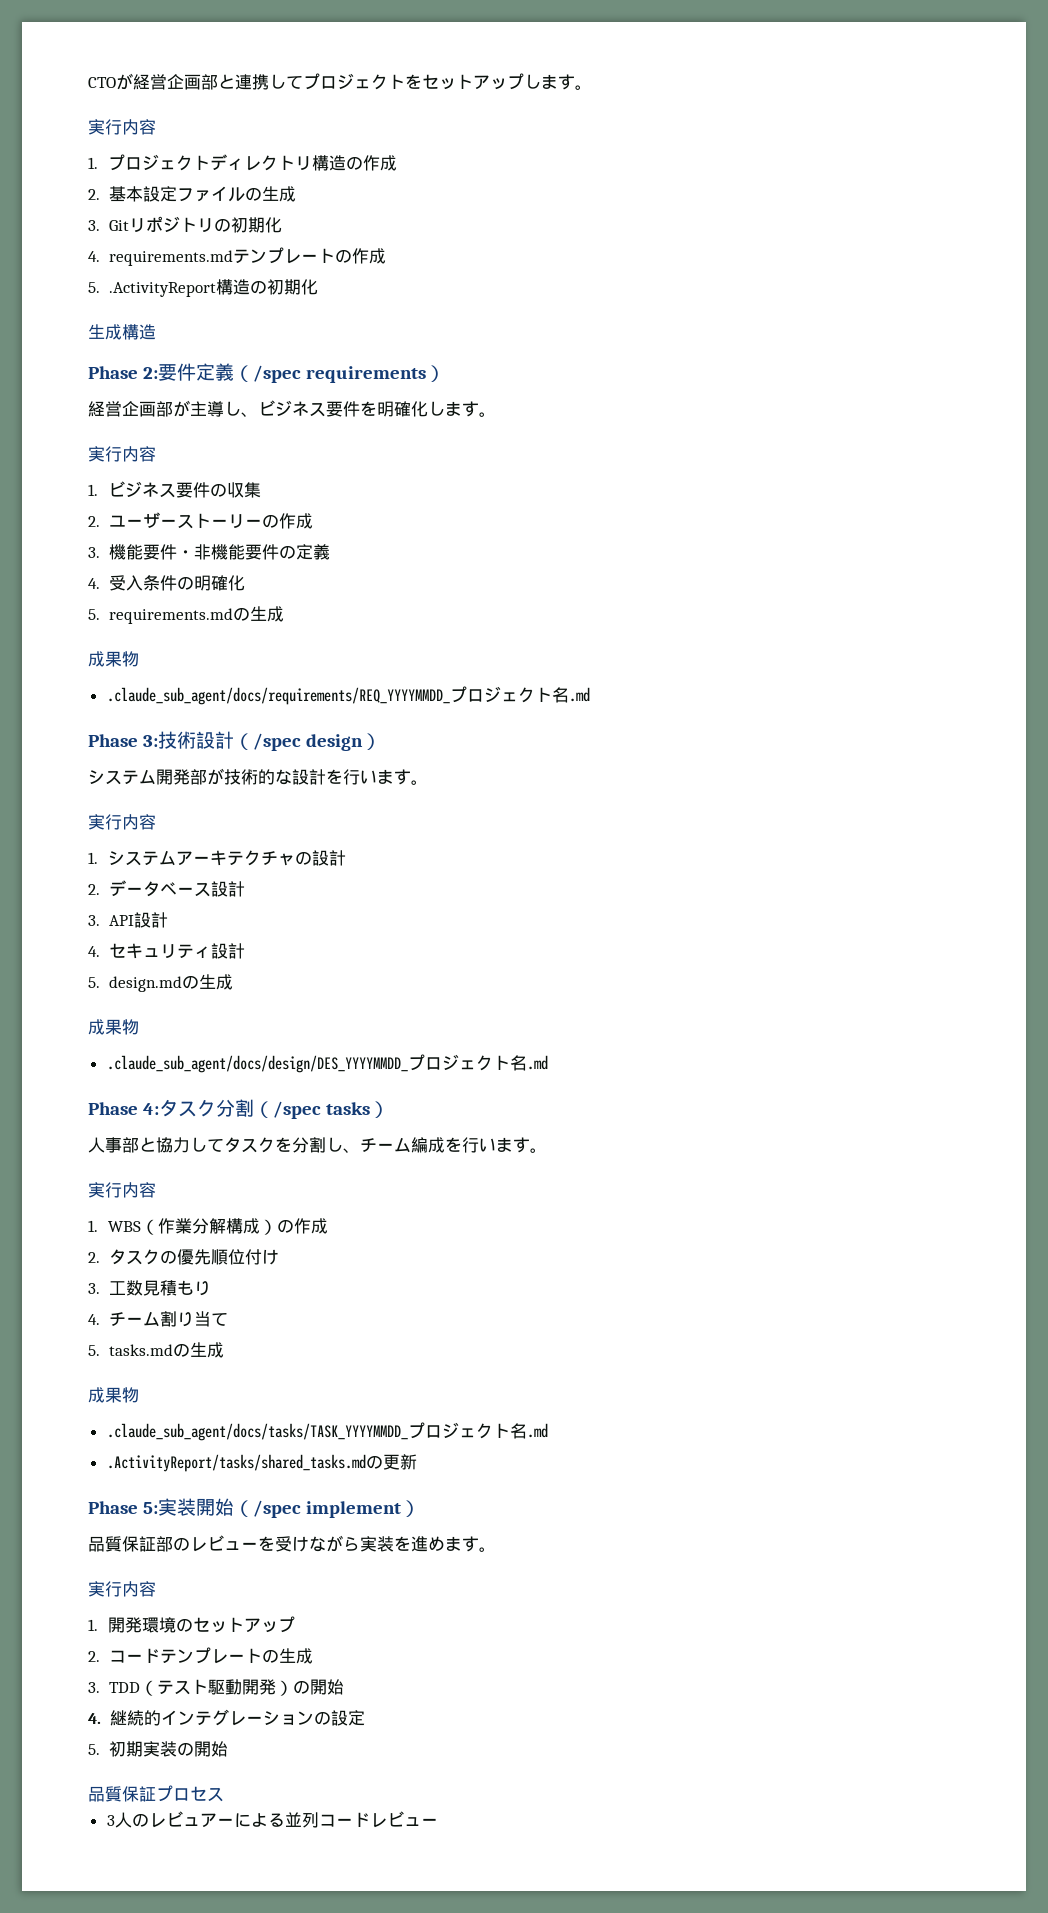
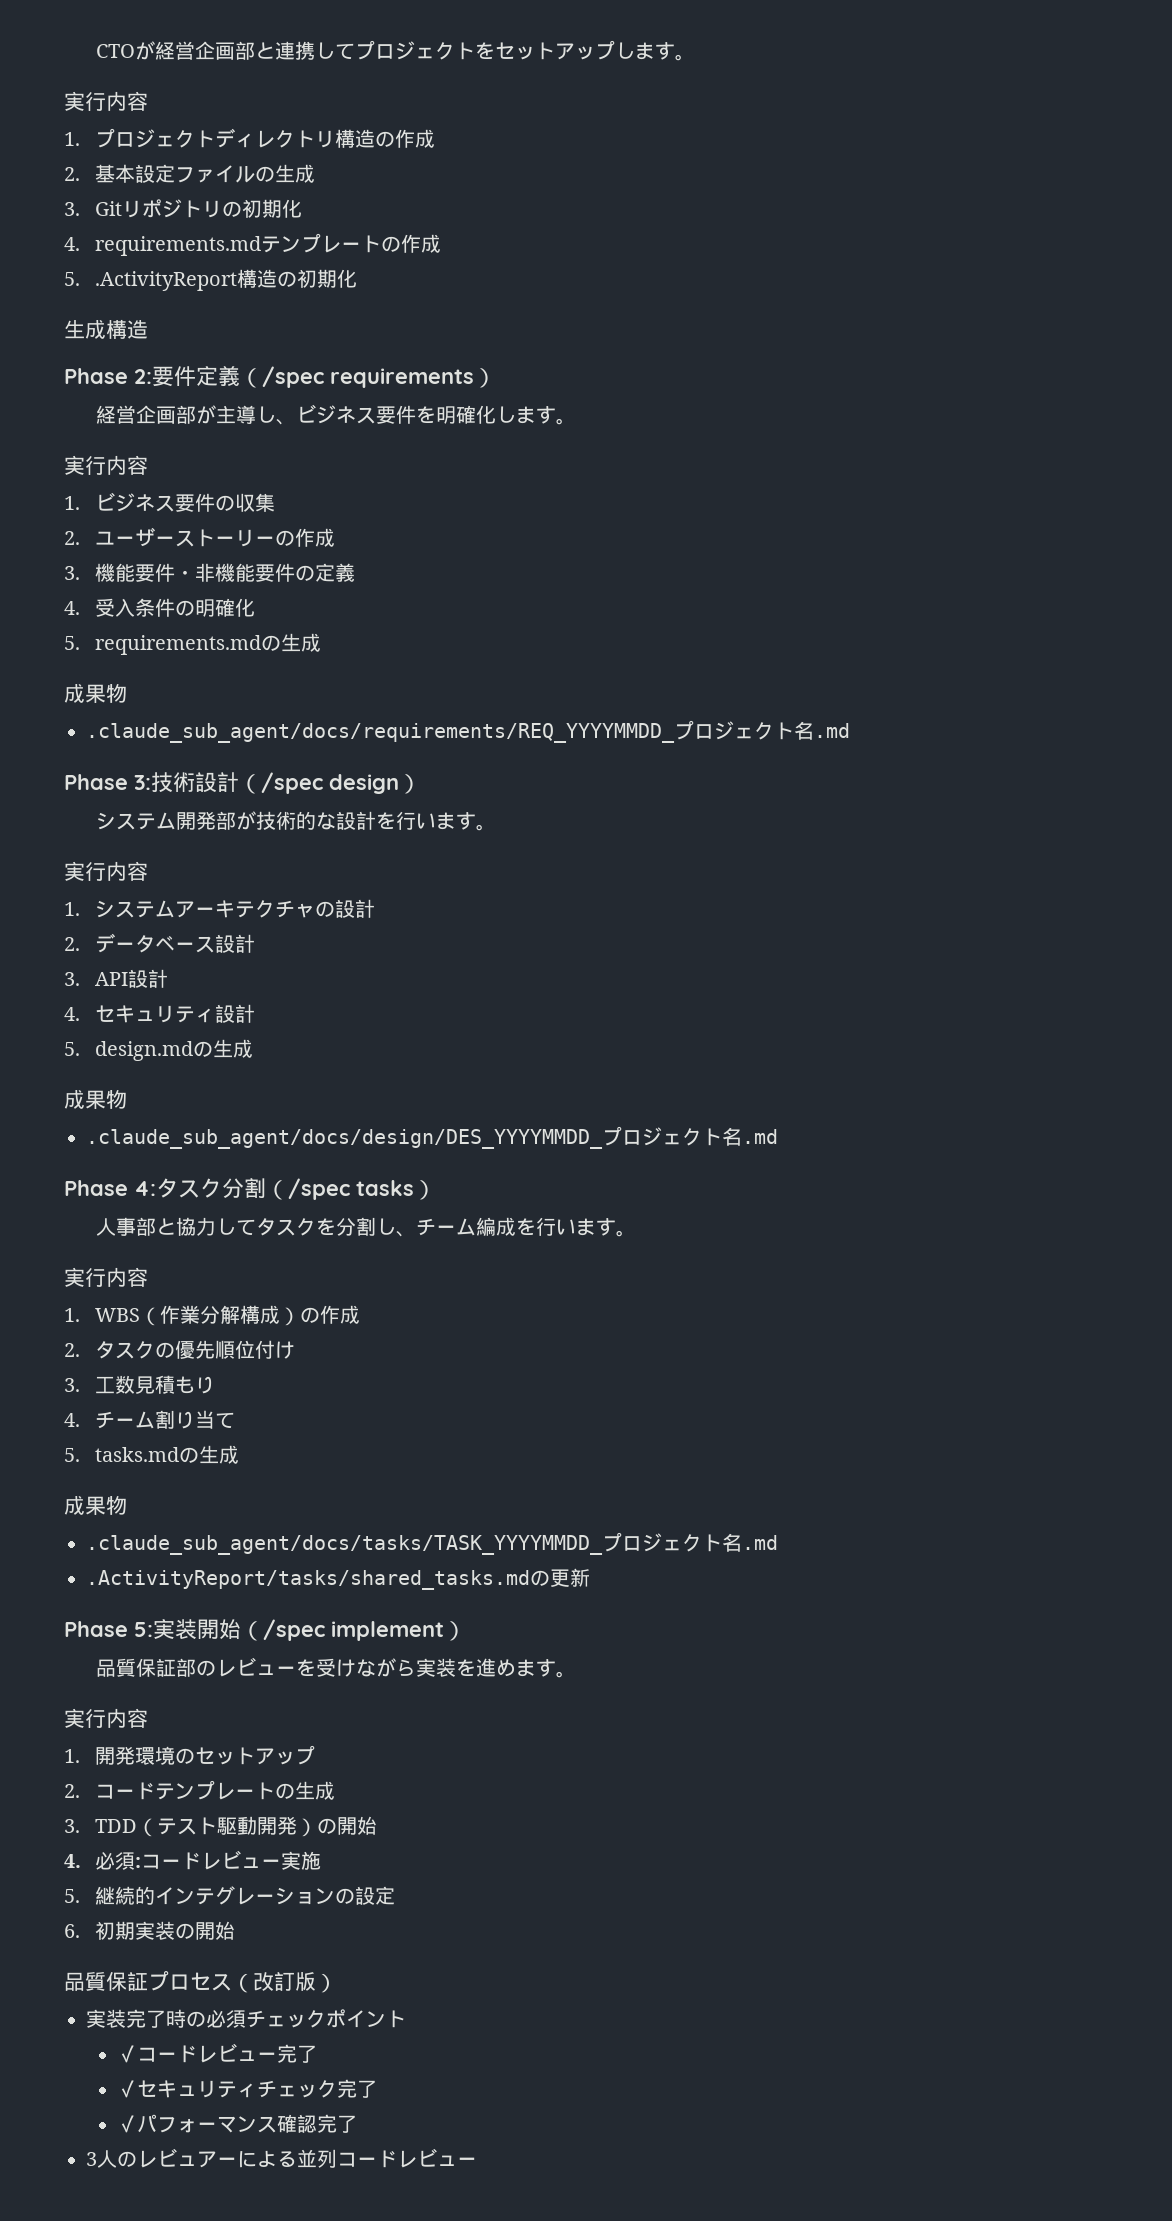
- 4.継続的インテグレーションの設定
+ 4.必須:コードレビュー実施
+ 5.継続的インテグレーションの設定
- 5.初期実装の開始
+ 6.初期実装の開始
- 品質保証プロセス
+ 品質保証プロセス（改訂版）
+ 実装完了時の必須チェックポイント
+ ✓コードレビュー完了
+ ✓セキュリティチェック完了
+ ✓パフォーマンス確認完了

